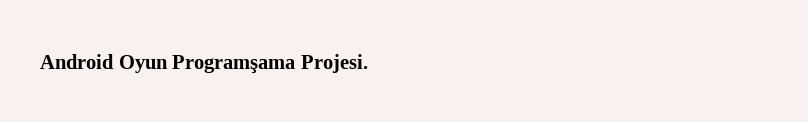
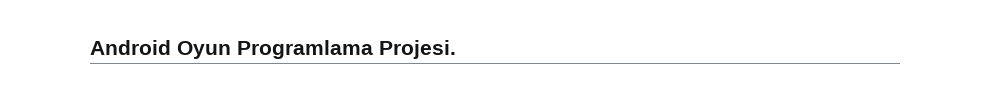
- Android Oyun Programşama Projesi.
+ Android Oyun Programlama Projesi.

